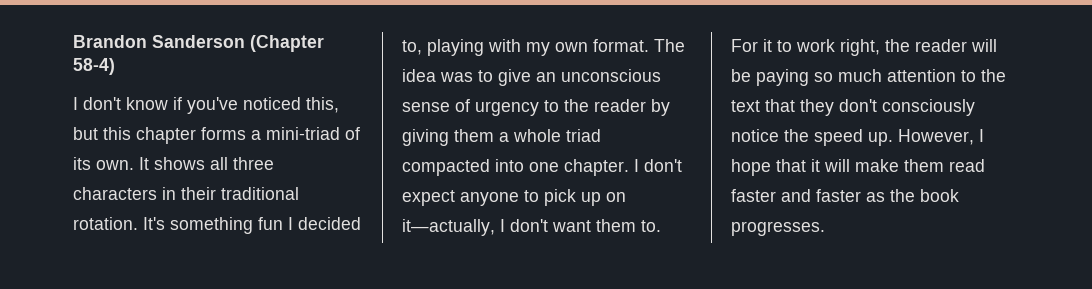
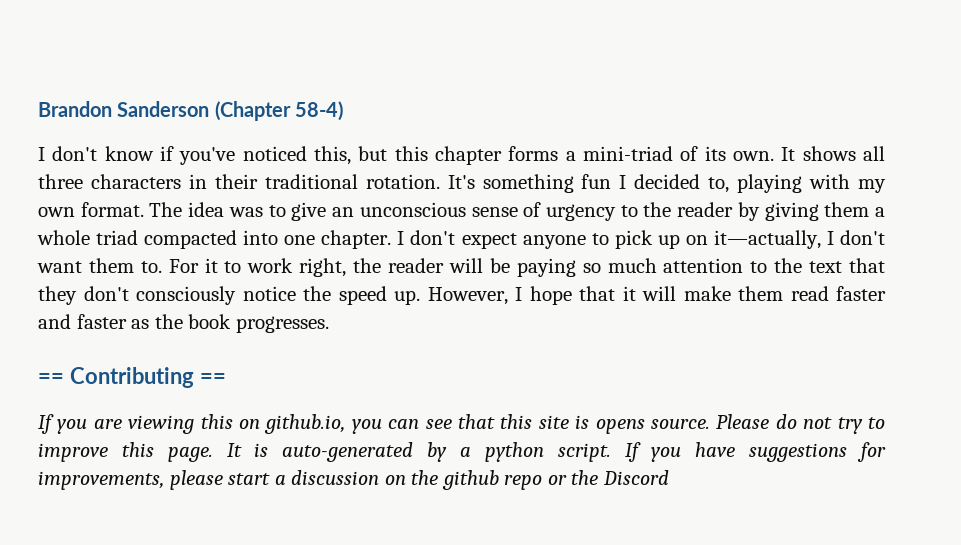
+ == Contributing ==
+ If you are viewing this on github.io, you can see that this site is opens source. Please do not try to improve this page. It is auto-generated by a python script. If you have suggestions for improvements, please start a discussion on the github repo or the Discord

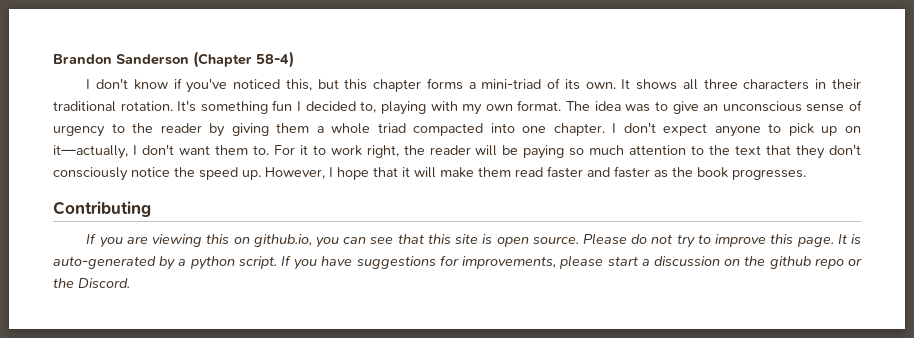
- == Contributing ==
+ Contributing
- If you are viewing this on github.io, you can see that this site is opens source.
+ If you are viewing this on github.io, you can see that this site is open source.
- If you have suggestions for improvements, please start a discussion on the github repo or the Discord
+ If you have suggestions for improvements, please start a discussion on the github repo or the Discord.

